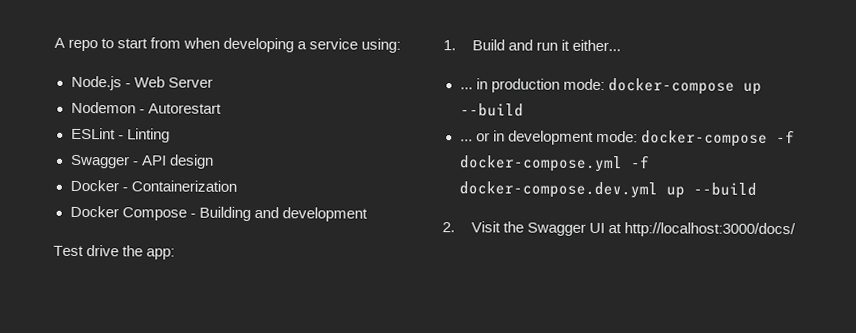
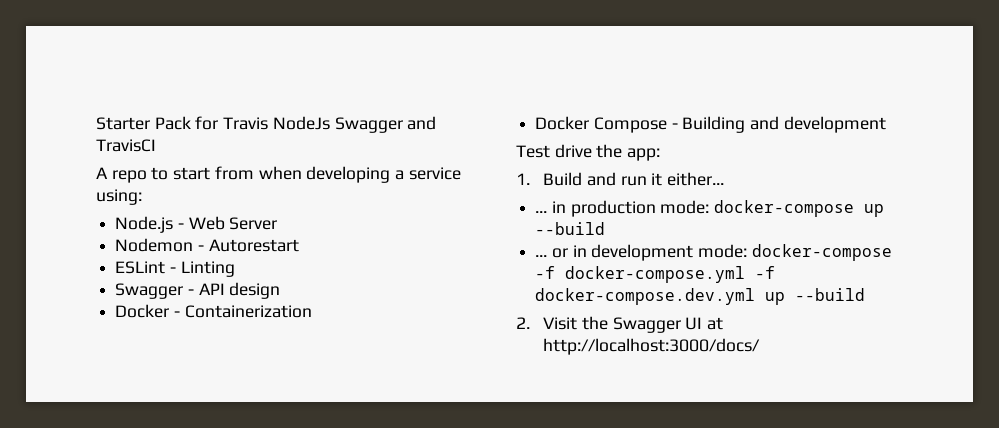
+ Starter Pack for Travis NodeJs Swagger and TravisCI

